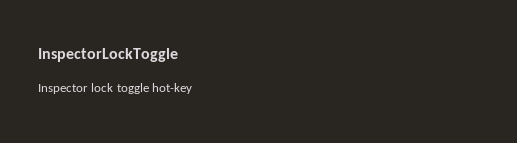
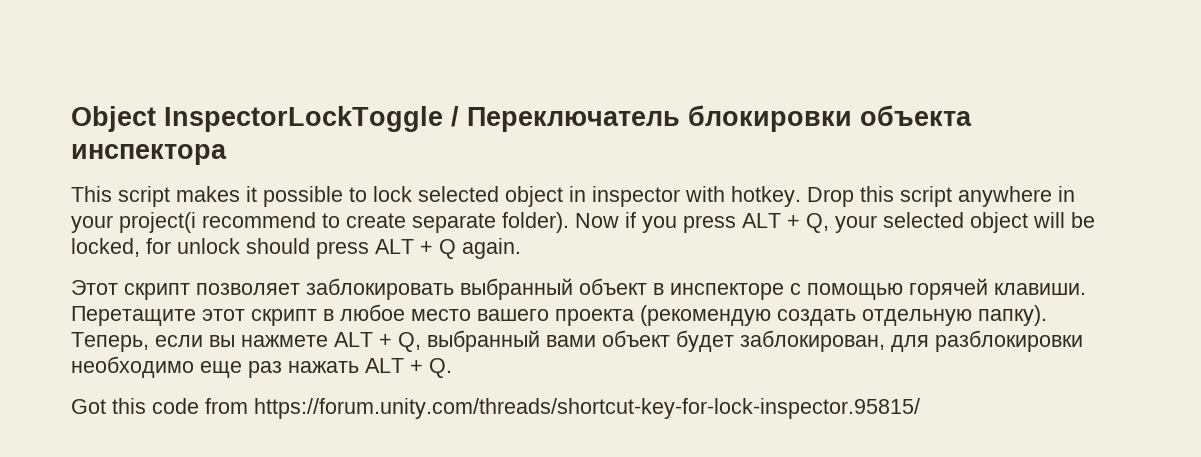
- InspectorLockToggle
- Inspector lock toggle hot-key
+ Object InspectorLockToggle / Переключатель блокировки объекта инспектора
+ This script makes it possible to lock selected object in inspector with hotkey. Drop this script anywhere in your project(i recommend to create separate folder). Now if you press ALT + Q, your selected object will be locked, for unlock should press ALT + Q again.
+ Этот скрипт позволяет заблокировать выбранный объект в инспекторе с помощью горячей клавиши. Перетащите этот скрипт в любое место вашего проекта (рекомендую создать отдельную папку). Теперь, если вы нажмете ALT + Q, выбранный вами объект будет заблокирован, для разблокировки необходимо еще раз нажать ALT + Q.
+ Got this code from https://forum.unity.com/threads/shortcut-key-for-lock-inspector.95815/

